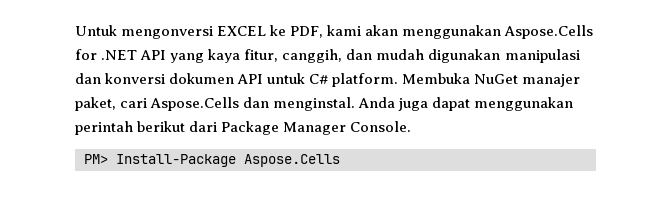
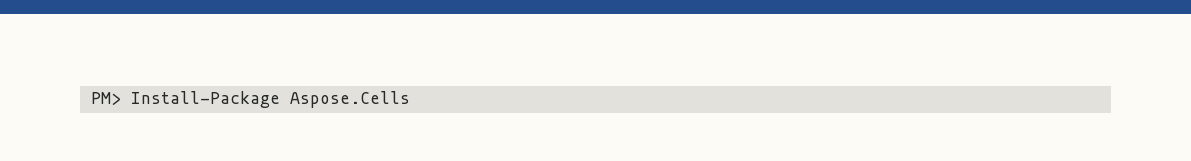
- Untuk mengonversi EXCEL ke PDF, kami akan menggunakan Aspose.Cells for .NET API yang kaya fitur, canggih, dan mudah digunakan manipulasi dan konversi dokumen API untuk C# platform. Membuka NuGet manajer paket, cari Aspose.Cells dan menginstal. Anda juga dapat menggunakan perintah berikut dari Package Manager Console.

